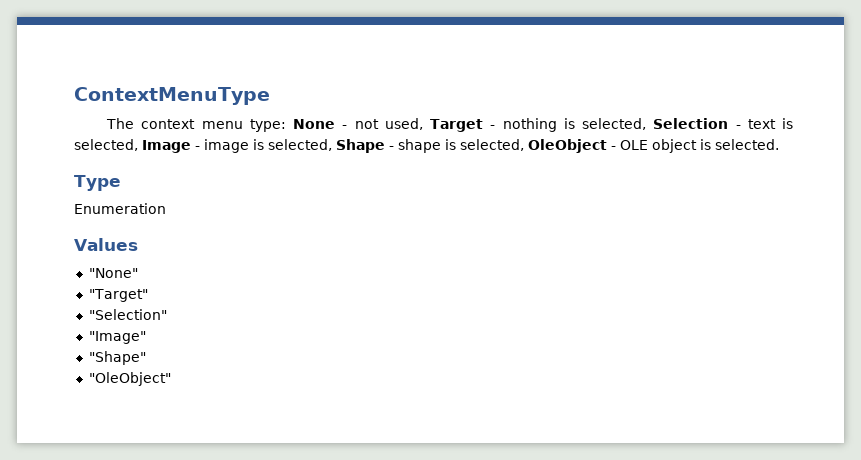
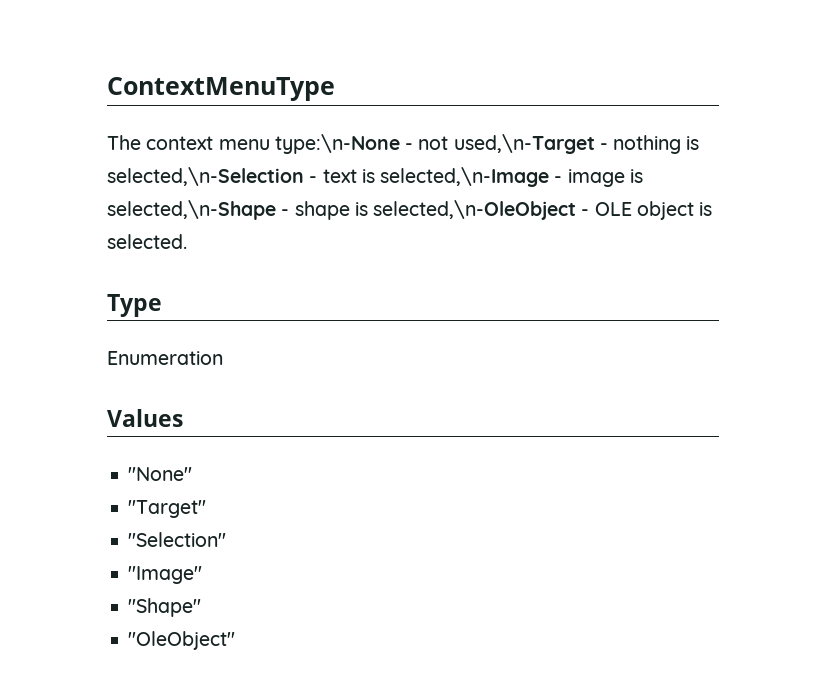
- The context menu type: None - not used, Target - nothing is selected, Selection - text is selected, Image - image is selected, Shape - shape is selected, OleObject - OLE object is selected.
+ The context menu type:\n-None - not used,\n-Target - nothing is selected,\n-Selection - text is selected,\n-Image - image is selected,\n-Shape - shape is selected,\n-OleObject - OLE object is selected.

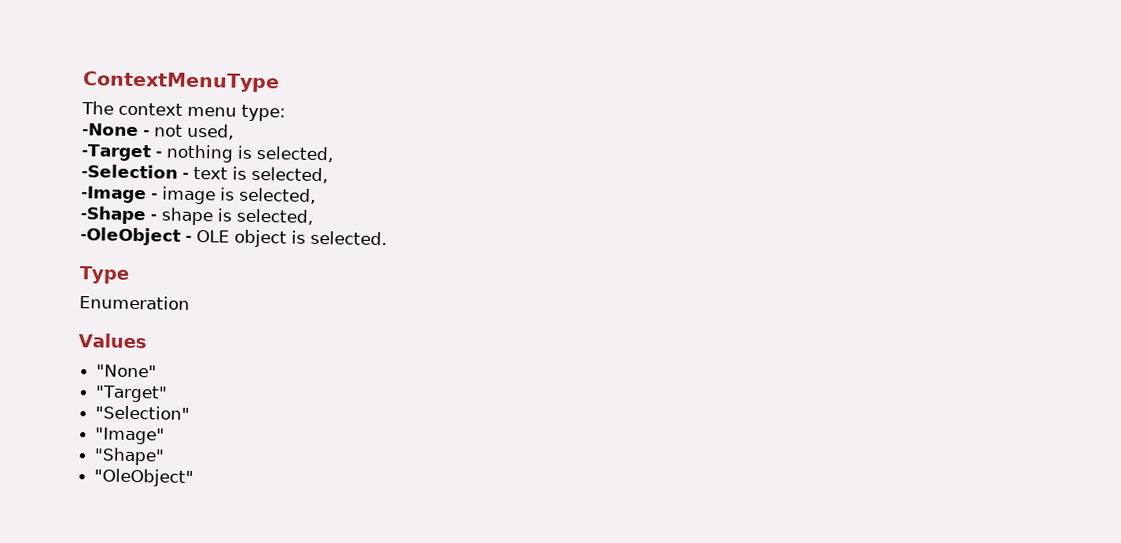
- The context menu type:\n-None - not used,\n-Target - nothing is selected,\n-Selection - text is selected,\n-Image - image is selected,\n-Shape - shape is selected,\n-OleObject - OLE object is selected.
+ The context menu type:
+ -None - not used,
+ -Target - nothing is selected,
+ -Selection - text is selected,
+ -Image - image is selected,
+ -Shape - shape is selected,
+ -OleObject - OLE object is selected.

